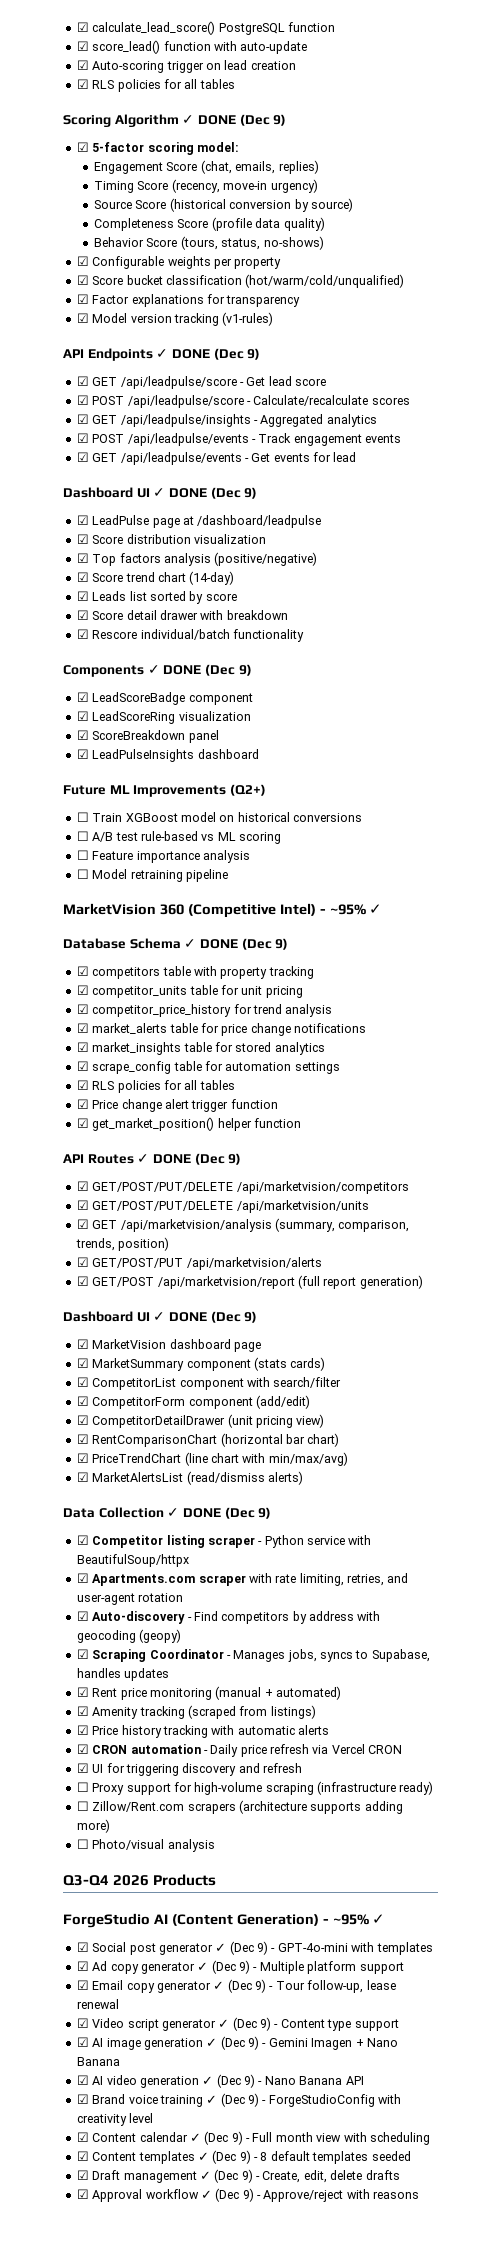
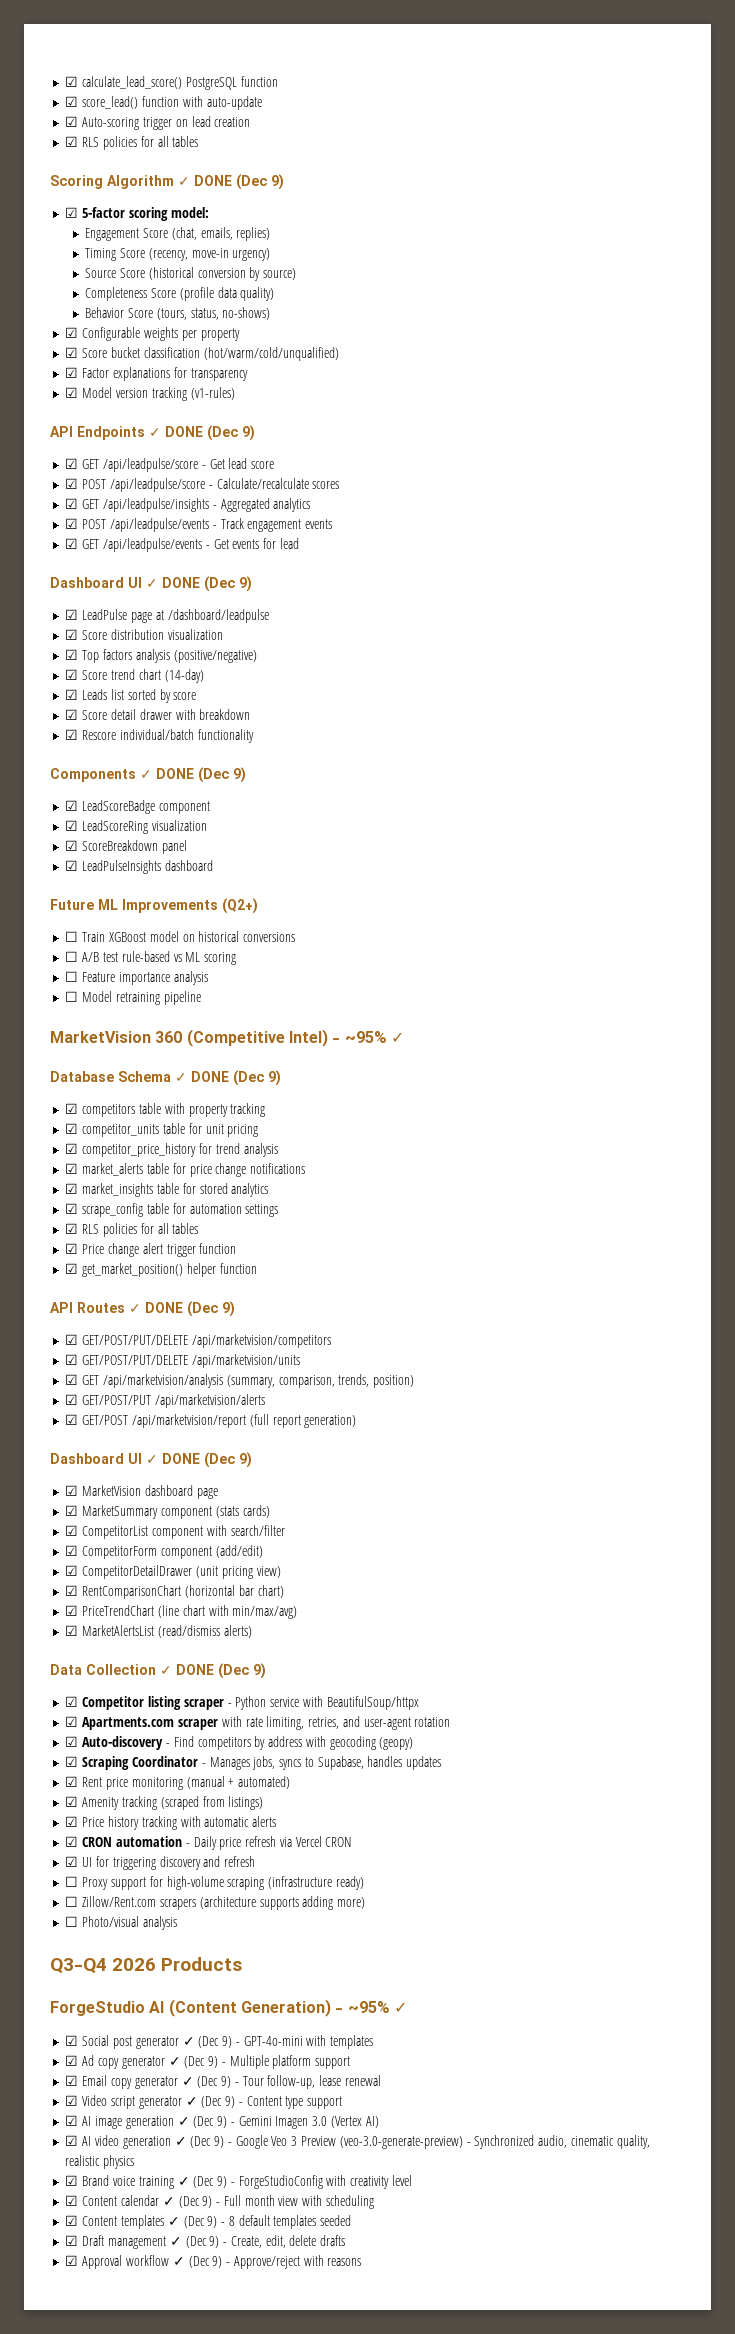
- ☑ AI image generation ✓ (Dec 9) - Gemini Imagen + Nano Banana
+ ☑ AI image generation ✓ (Dec 9) - Gemini Imagen 3.0 (Vertex AI)
- ☑ AI video generation ✓ (Dec 9) - Nano Banana API
+ ☑ AI video generation ✓ (Dec 9) - Google Veo 3 Preview (veo-3.0-generate-preview) - Synchronized audio, cinematic quality, realistic physics

